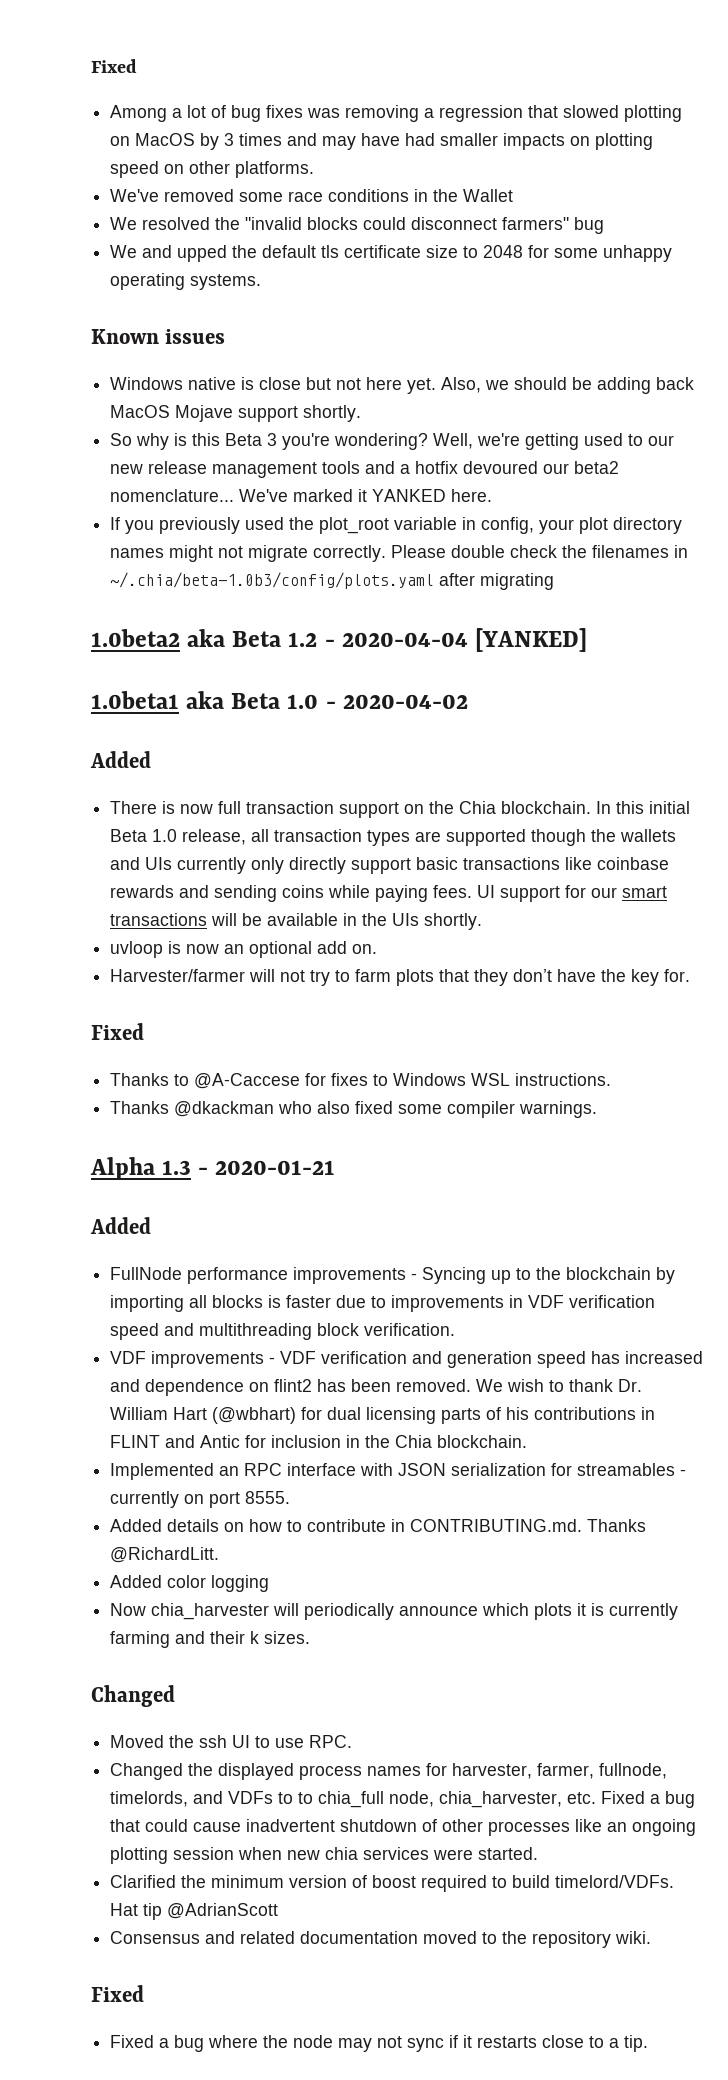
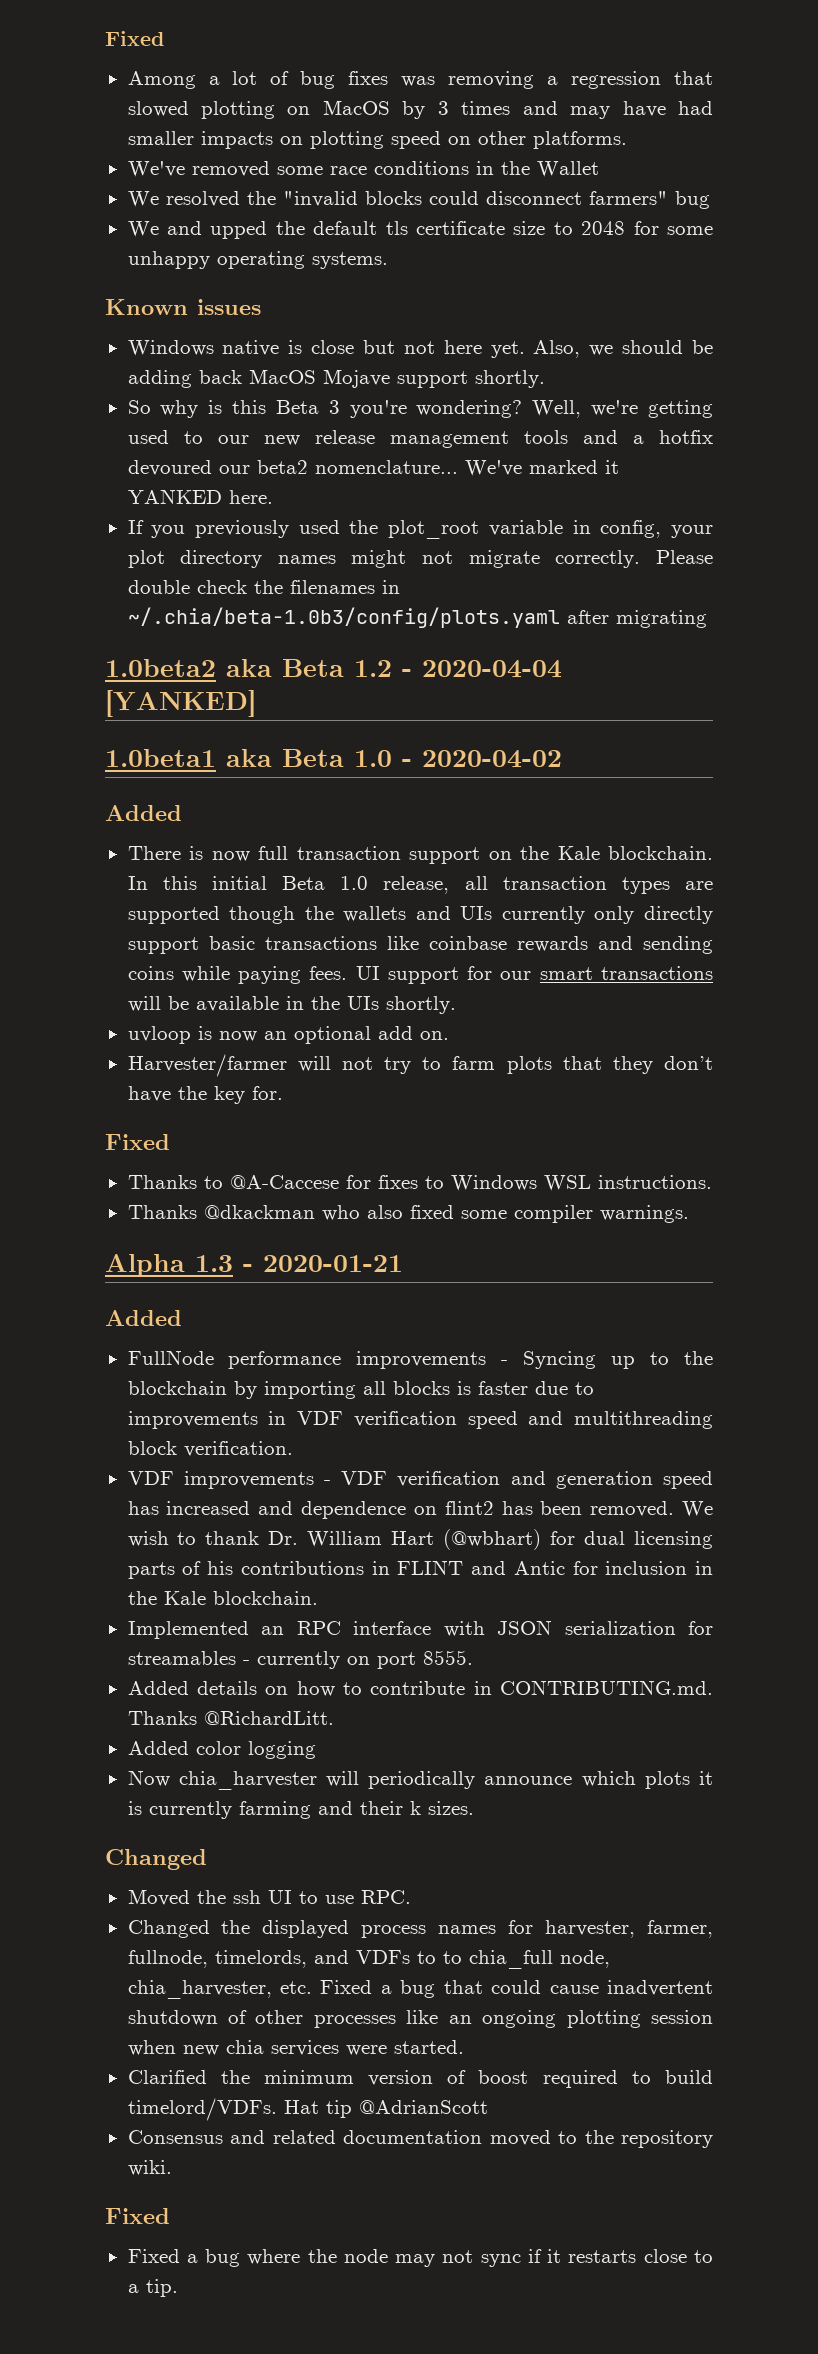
- There is now full transaction support on the Chia blockchain.
+ There is now full transaction support on the Kale blockchain.
- We wish to thank Dr. William Hart (@wbhart) for dual licensing parts of his contributions in FLINT and Antic for inclusion in the Chia blockchain.
+ We wish to thank Dr. William Hart (@wbhart) for dual licensing parts of his contributions in FLINT and Antic for inclusion in the Kale blockchain.

